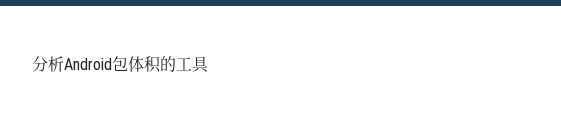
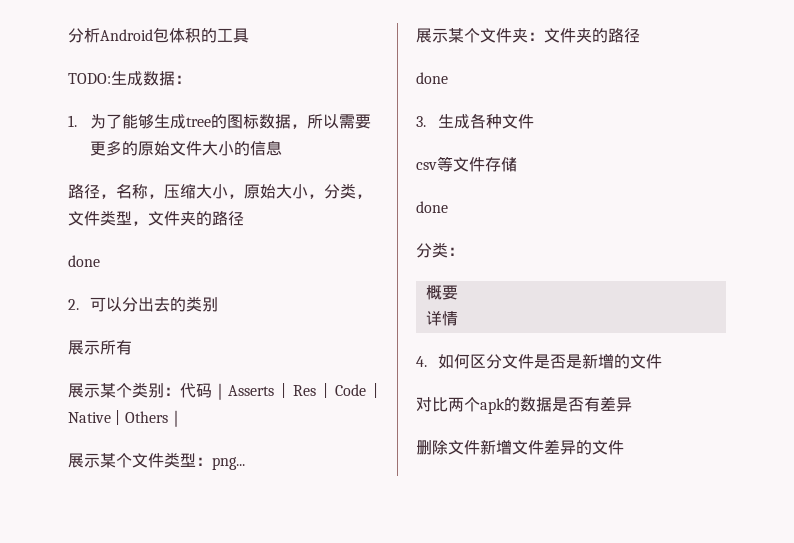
+ TODO:生成数据：
+ 1.为了能够生成tree的图标数据，所以需要更多的原始文件大小的信息
+ 路径，名称，压缩大小，原始大小，分类，文件类型，文件夹的路径
+ done
+ 2.可以分出去的类别
+ 展示所有
+ 展示某个类别：代码｜Asserts | Res | Code | Native | Others｜
+ 展示某个文件类型：png...
+ 展示某个文件夹：文件夹的路径
+ done
+ 3.生成各种文件
+ csv等文件存储
+ done
+ 分类：
+ 概要
+ 详情
+ 4.如何区分文件是否是新增的文件
+ 对比两个apk的数据是否有差异
+ 删除文件新增文件差异的文件

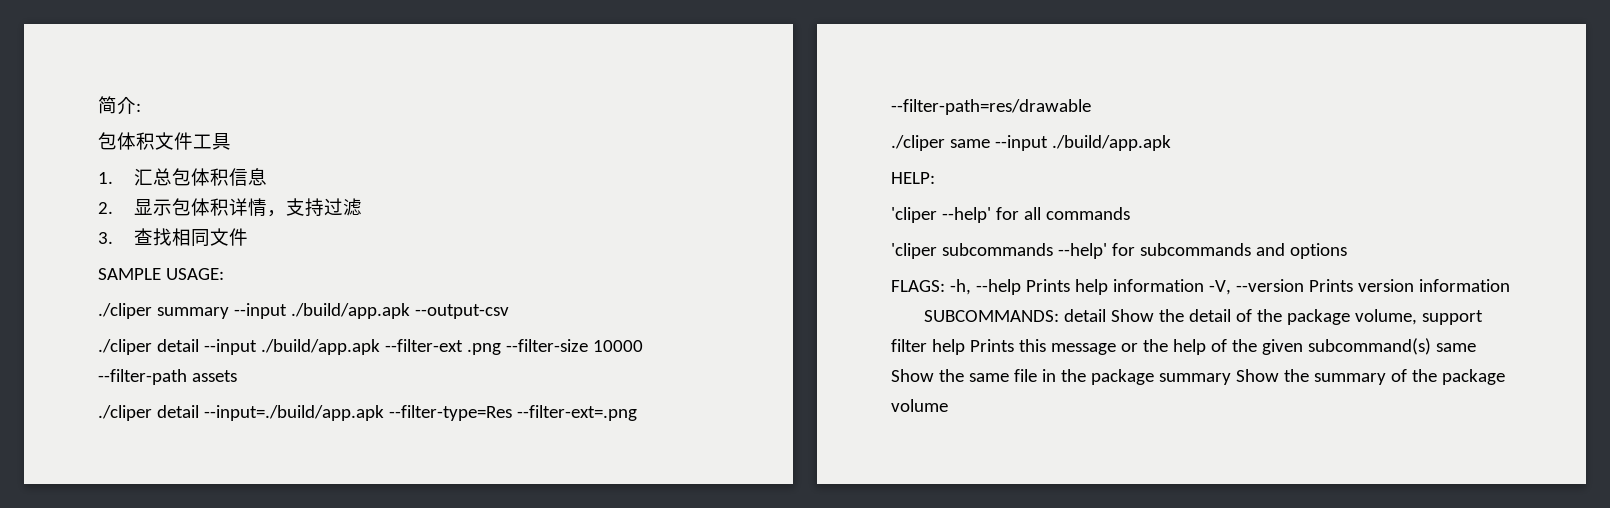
- 分析Android包体积的工具
- TODO:生成数据：
- 1.为了能够生成tree的图标数据，所以需要更多的原始文件大小的信息
- 路径，名称，压缩大小，原始大小，分类，文件类型，文件夹的路径
- done
- 2.可以分出去的类别
- 展示所有
- 展示某个类别：代码｜Asserts | Res | Code | Native | Others｜
- 展示某个文件类型：png...
- 展示某个文件夹：文件夹的路径
- done
- 3.生成各种文件
- csv等文件存储
- done
- 分类：
- 概要
- 详情
- 4.如何区分文件是否是新增的文件
- 对比两个apk的数据是否有差异
- 删除文件新增文件差异的文件
+ 简介:
+ 包体积文件工具
+ 1.汇总包体积信息
+ 2.显示包体积详情，支持过滤
+ 3.查找相同文件
+ SAMPLE USAGE:
+ ./cliper summary --input ./build/app.apk --output-csv
+ ./cliper detail --input ./build/app.apk --filter-ext .png --filter-size 10000 --filter-path assets
+ ./cliper detail --input=./build/app.apk --filter-type=Res --filter-ext=.png --filter-path=res/drawable
+ ./cliper same --input ./build/app.apk
+ HELP:
+ 'cliper --help' for all commands
+ 'cliper subcommands --help' for subcommands and options
+ FLAGS: -h, --help Prints help information -V, --version Prints version information
+ SUBCOMMANDS: detail Show the detail of the package volume, support filter help Prints this message or the help of the given subcommand(s) same Show the same file in the package summary Show the summary of the package volume

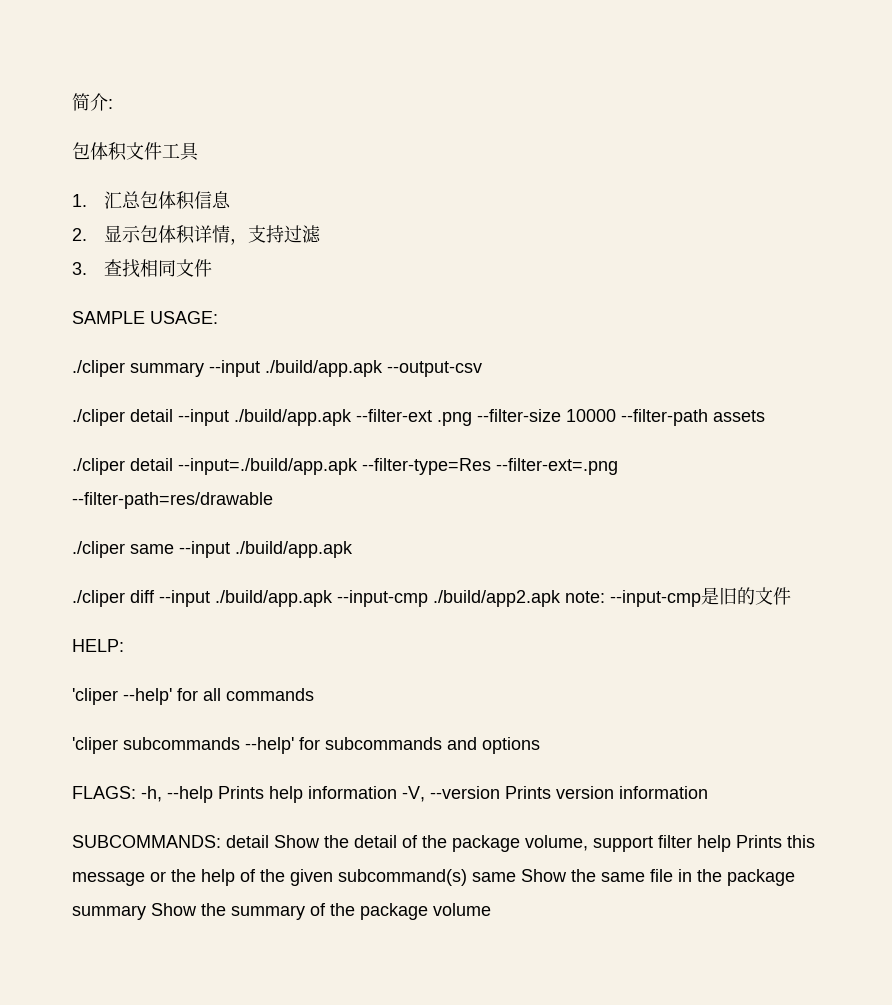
+ ./cliper diff --input ./build/app.apk --input-cmp ./build/app2.apk note: --input-cmp是旧的文件

